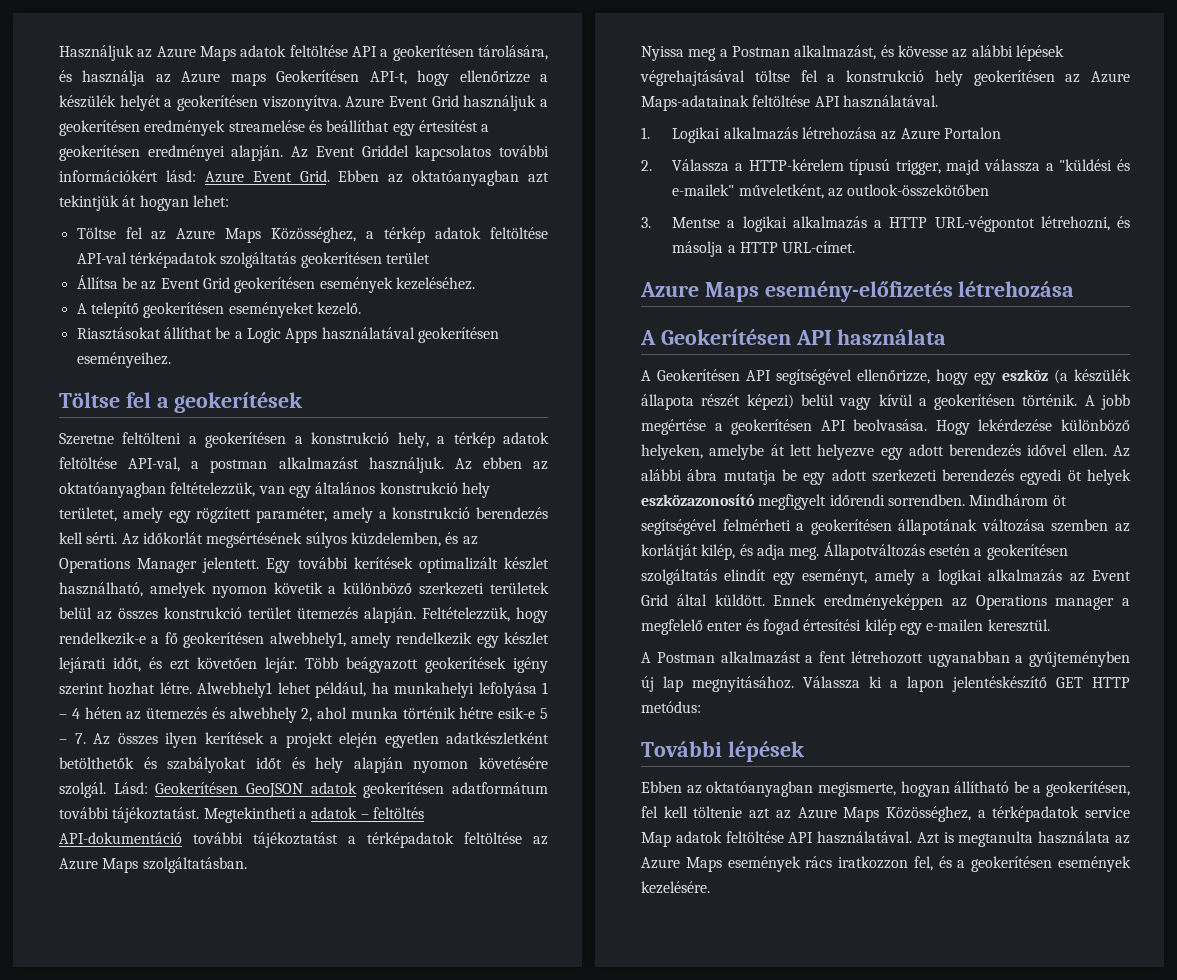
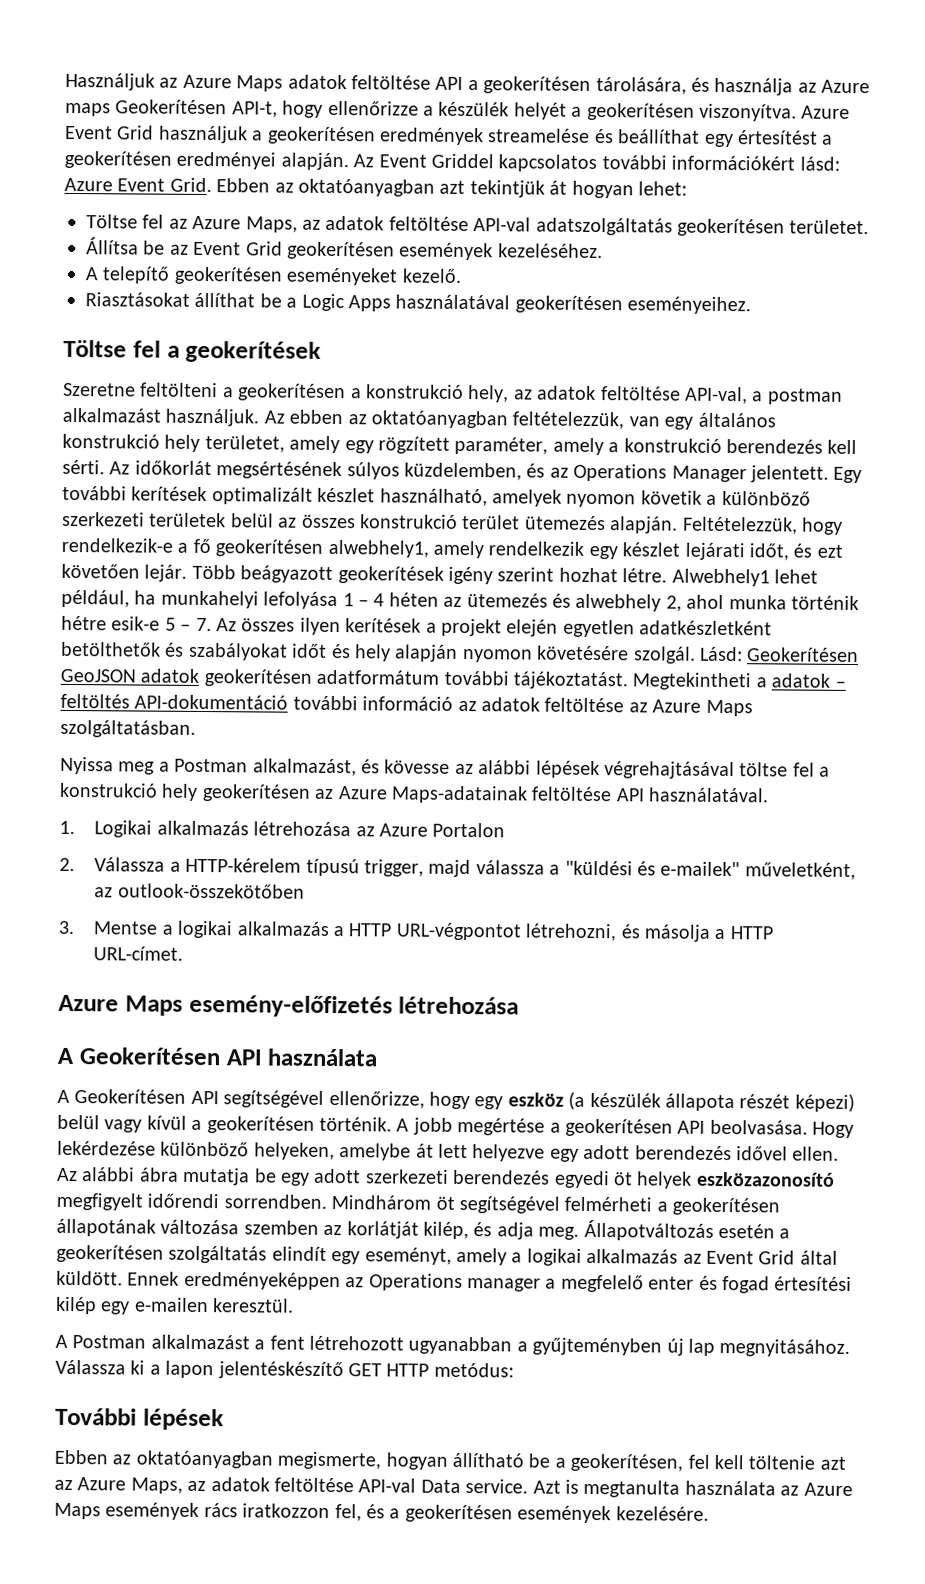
- Töltse fel az Azure Maps Közösséghez, a térkép adatok feltöltése API-val térképadatok szolgáltatás geokerítésen terület
+ Töltse fel az Azure Maps, az adatok feltöltése API-val adatszolgáltatás geokerítésen területet.
- Szeretne feltölteni a geokerítésen a konstrukció hely, a térkép adatok feltöltése API-val, a postman alkalmazást használjuk.
+ Szeretne feltölteni a geokerítésen a konstrukció hely, az adatok feltöltése API-val, a postman alkalmazást használjuk.
- Megtekintheti a adatok – feltöltés API-dokumentáció további tájékoztatást a térképadatok feltöltése az Azure Maps szolgáltatásban.
+ Megtekintheti a adatok – feltöltés API-dokumentáció további információ az adatok feltöltése az Azure Maps szolgáltatásban.
- Ebben az oktatóanyagban megismerte, hogyan állítható be a geokerítésen, fel kell töltenie azt az Azure Maps Közösséghez, a térképadatok service Map adatok feltöltése API használatával.
+ Ebben az oktatóanyagban megismerte, hogyan állítható be a geokerítésen, fel kell töltenie azt az Azure Maps, az adatok feltöltése API-val Data service.

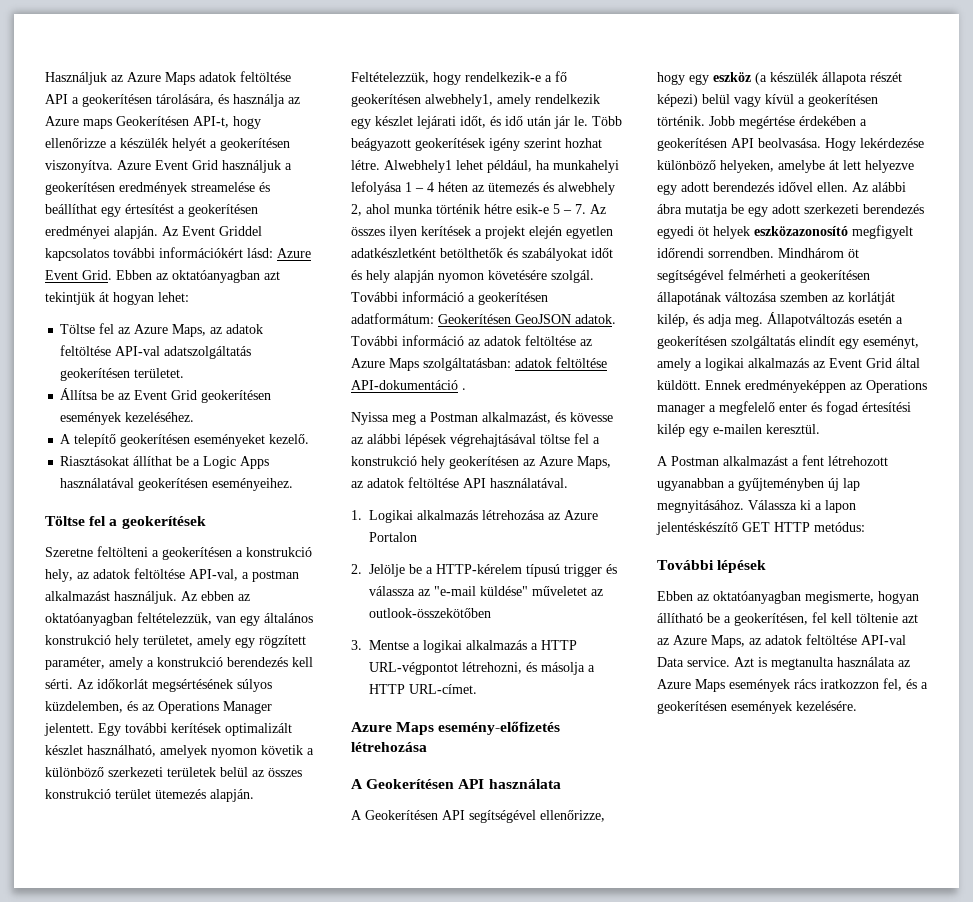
- Feltételezzük, hogy rendelkezik-e a fő geokerítésen alwebhely1, amely rendelkezik egy készlet lejárati időt, és ezt követően lejár.
+ Feltételezzük, hogy rendelkezik-e a fő geokerítésen alwebhely1, amely rendelkezik egy készlet lejárati időt, és idő után jár le.
- Lásd: Geokerítésen GeoJSON adatok geokerítésen adatformátum további tájékoztatást. Megtekintheti a adatok – feltöltés API-dokumentáció további információ az adatok feltöltése az Azure Maps szolgáltatásban.
+ További információ a geokerítésen adatformátum: Geokerítésen GeoJSON adatok. További információ az adatok feltöltése az Azure Maps szolgáltatásban: adatok feltöltése API-dokumentáció .
- Nyissa meg a Postman alkalmazást, és kövesse az alábbi lépések végrehajtásával töltse fel a konstrukció hely geokerítésen az Azure Maps-adatainak feltöltése API használatával.
+ Nyissa meg a Postman alkalmazást, és kövesse az alábbi lépések végrehajtásával töltse fel a konstrukció hely geokerítésen az Azure Maps, az adatok feltöltése API használatával.
- 2. Válassza a HTTP-kérelem típusú trigger, majd válassza a "küldési és e-mailek" műveletként, az outlook-összekötőben
+ 2. Jelölje be a HTTP-kérelem típusú trigger és válassza az "e-mail küldése" műveletet az outlook-összekötőben
- A jobb megértése a geokerítésen API beolvasása.
+ Jobb megértése érdekében a geokerítésen API beolvasása.

